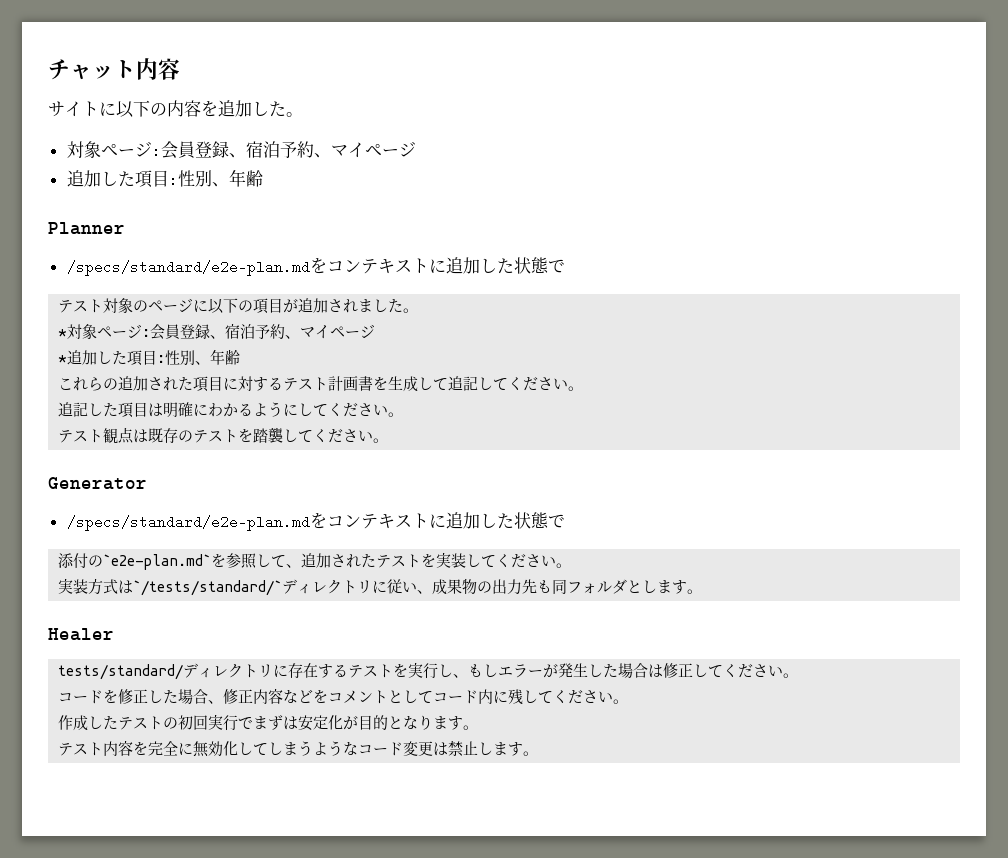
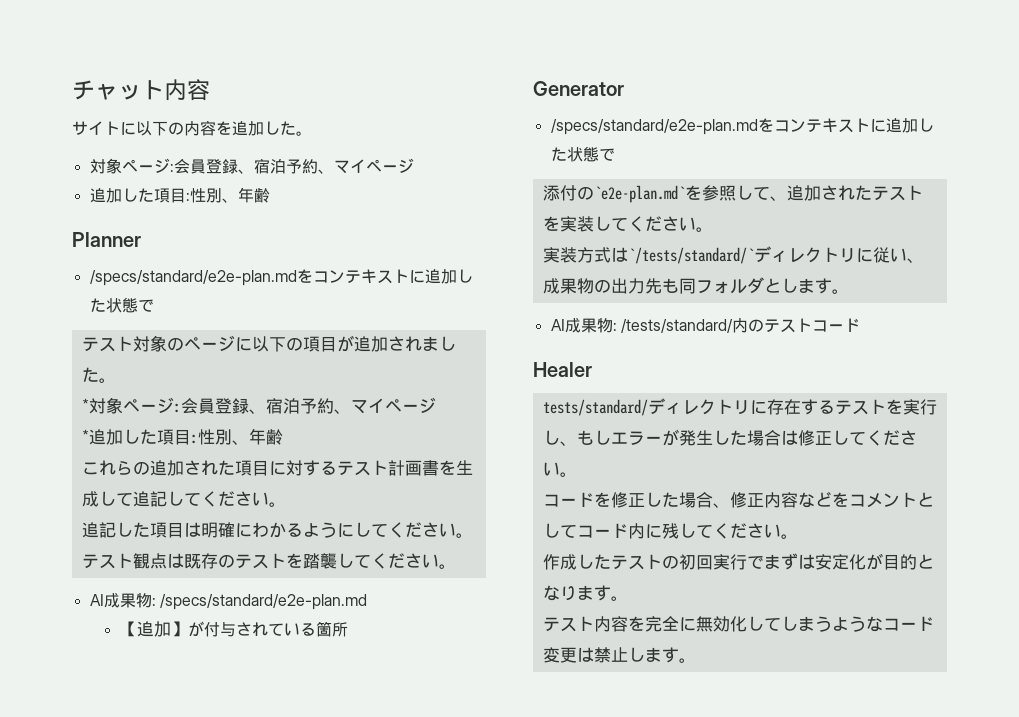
+ AI成果物: /specs/standard/e2e-plan.md
+ 【追加】が付与されている箇所
+ AI成果物: /tests/standard/内のテストコード

